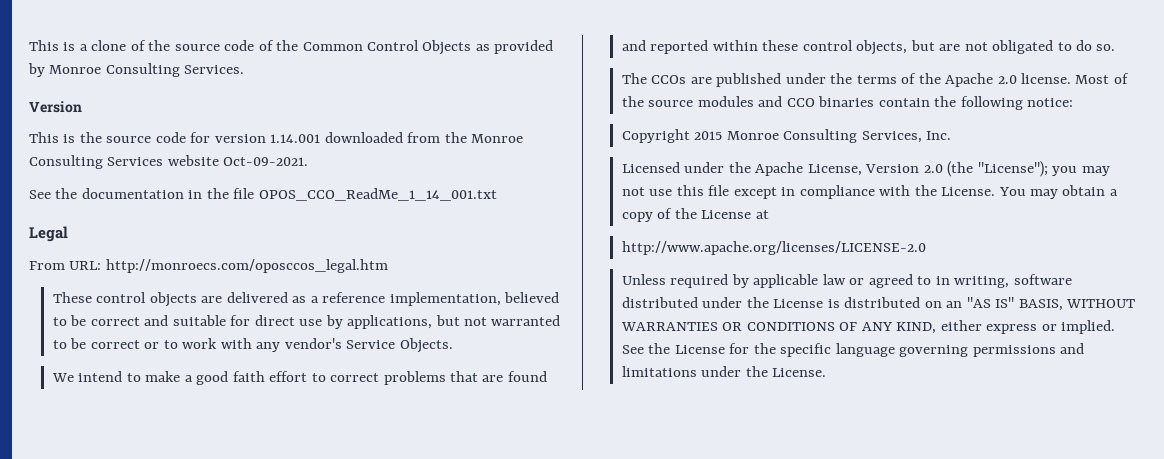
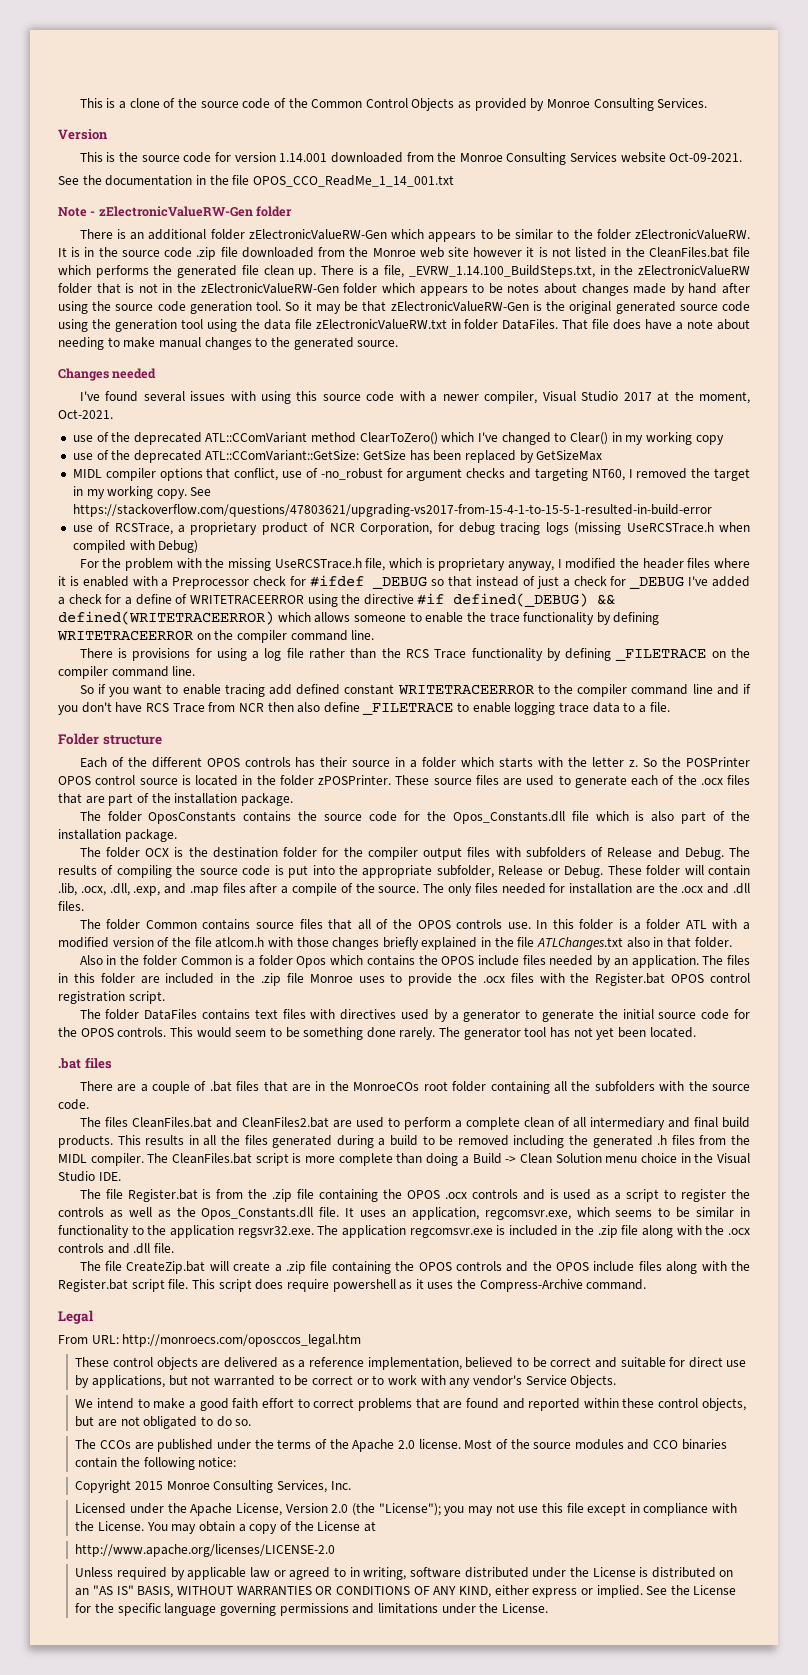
+ Note - zElectronicValueRW-Gen folder
+ There is an additional folder zElectronicValueRW-Gen which appears to be similar to the folder zElectronicValueRW. It is in the source code .zip file downloaded from the Monroe web site however it is not listed in the CleanFiles.bat file which performs the generated file clean up. There is a file, _EVRW_1.14.100_BuildSteps.txt, in the zElectronicValueRW folder that is not in the zElectronicValueRW-Gen folder which appears to be notes about changes made by hand after using the source code generation tool. So it may be that zElectronicValueRW-Gen is the original generated source code using the generation tool using the data file zElectronicValueRW.txt in folder DataFiles. That file does have a note about needing to make manual changes to the generated source.
+ Changes needed
+ I've found several issues with using this source code with a newer compiler, Visual Studio 2017 at the moment, Oct-2021.
+ use of the deprecated ATL::CComVariant method ClearToZero() which I've changed to Clear() in my working copy
+ use of the deprecated ATL::CComVariant::GetSize: GetSize has been replaced by GetSizeMax
+ MIDL compiler options that conflict, use of -no_robust for argument checks and targeting NT60, I removed the target in my working copy. See https://stackoverflow.com/questions/47803621/upgrading-vs2017-from-15-4-1-to-15-5-1-resulted-in-build-error
+ use of RCSTrace, a proprietary product of NCR Corporation, for debug tracing logs (missing UseRCSTrace.h when compiled with Debug)
+ For the problem with the missing UseRCSTrace.h file, which is proprietary anyway, I modified the header files where it is enabled with a Preprocessor check for #ifdef _DEBUG so that instead of just a check for _DEBUG I've added a check for a define of WRITETRACEERROR using the directive #if defined(_DEBUG) && defined(WRITETRACEERROR) which allows someone to enable the trace functionality by defining WRITETRACEERROR on the compiler command line.
+ There is provisions for using a log file rather than the RCS Trace functionality by defining _FILETRACE on the compiler command line.
+ So if you want to enable tracing add defined constant WRITETRACEERROR to the compiler command line and if you don't have RCS Trace from NCR then also define _FILETRACE to enable logging trace data to a file.
+ Folder structure
+ Each of the different OPOS controls has their source in a folder which starts with the letter z. So the POSPrinter OPOS control source is located in the folder zPOSPrinter. These source files are used to generate each of the .ocx files that are part of the installation package.
+ The folder OposConstants contains the source code for the Opos_Constants.dll file which is also part of the installation package.
+ The folder OCX is the destination folder for the compiler output files with subfolders of Release and Debug. The results of compiling the source code is put into the appropriate subfolder, Release or Debug. These folder will contain .lib, .ocx, .dll, .exp, and .map files after a compile of the source. The only files needed for installation are the .ocx and .dll files.
+ The folder Common contains source files that all of the OPOS controls use. In this folder is a folder ATL with a modified version of the file atlcom.h with those changes briefly explained in the file ATLChanges.txt also in that folder.
+ Also in the folder Common is a folder Opos which contains the OPOS include files needed by an application. The files in this folder are included in the .zip file Monroe uses to provide the .ocx files with the Register.bat OPOS control registration script.
+ The folder DataFiles contains text files with directives used by a generator to generate the initial source code for the OPOS controls. This would seem to be something done rarely. The generator tool has not yet been located.
+ .bat files
+ There are a couple of .bat files that are in the MonroeCOs root folder containing all the subfolders with the source code.
+ The files CleanFiles.bat and CleanFiles2.bat are used to perform a complete clean of all intermediary and final build products. This results in all the files generated during a build to be removed including the generated .h files from the MIDL compiler. The CleanFiles.bat script is more complete than doing a Build -> Clean Solution menu choice in the Visual Studio IDE.
+ The file Register.bat is from the .zip file containing the OPOS .ocx controls and is used as a script to register the controls as well as the Opos_Constants.dll file. It uses an application, regcomsvr.exe, which seems to be similar in functionality to the application regsvr32.exe. The application regcomsvr.exe is included in the .zip file along with the .ocx controls and .dll file.
+ The file CreateZip.bat will create a .zip file containing the OPOS controls and the OPOS include files along with the Register.bat script file. This script does require powershell as it uses the Compress-Archive command.

